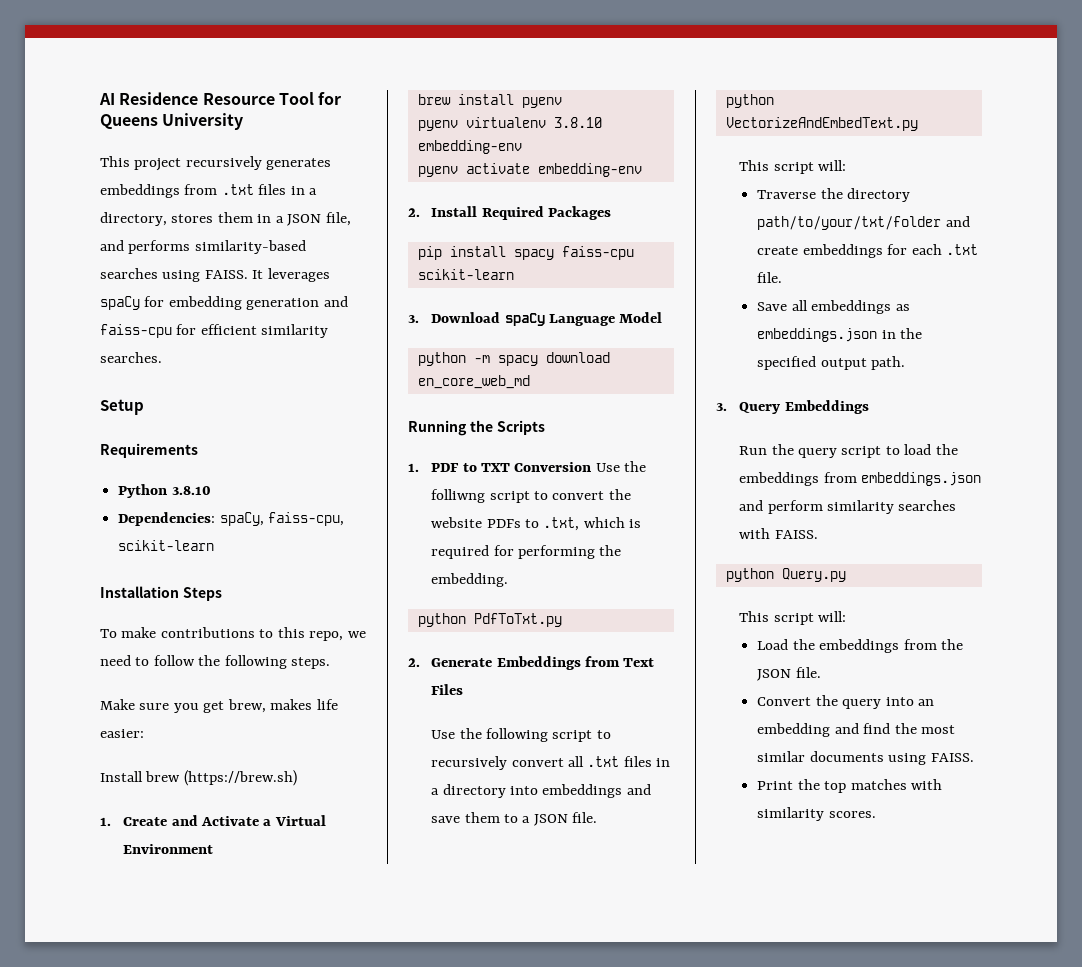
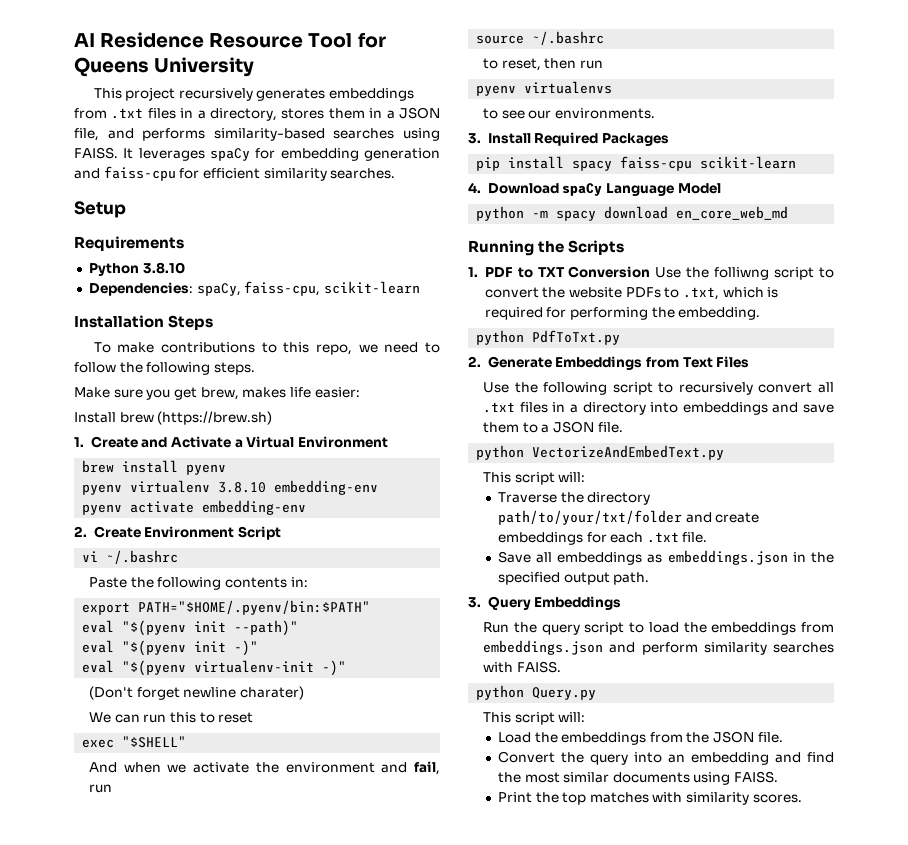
- 2. Install Required Packages
+ 2. Create Environment Script
+ vi ~/.bashrc
+ Paste the following contents in:
+ export PATH="$HOME/.pyenv/bin:$PATH"
+ eval "$(pyenv init --path)"
+ eval "$(pyenv init -)"
+ eval "$(pyenv virtualenv-init -)"
+ (Don't forget newline charater)
+ We can run this to reset
+ exec "$SHELL"
+ And when we activate the environment and fail, run
+ source ~/.bashrc
+ to reset, then run
+ pyenv virtualenvs
+ to see our environments.
+ 3. Install Required Packages
- 3. Download spaCy Language Model
+ 4. Download spaCy Language Model

